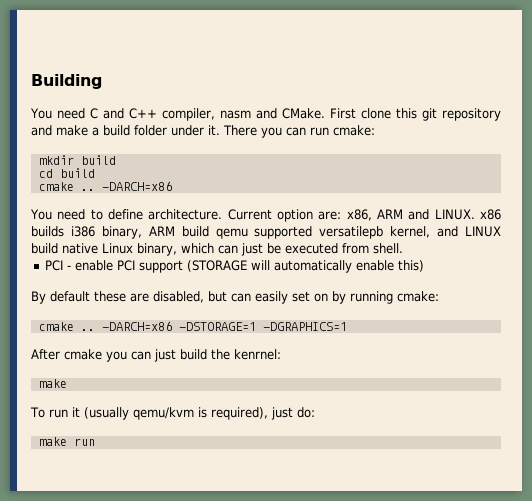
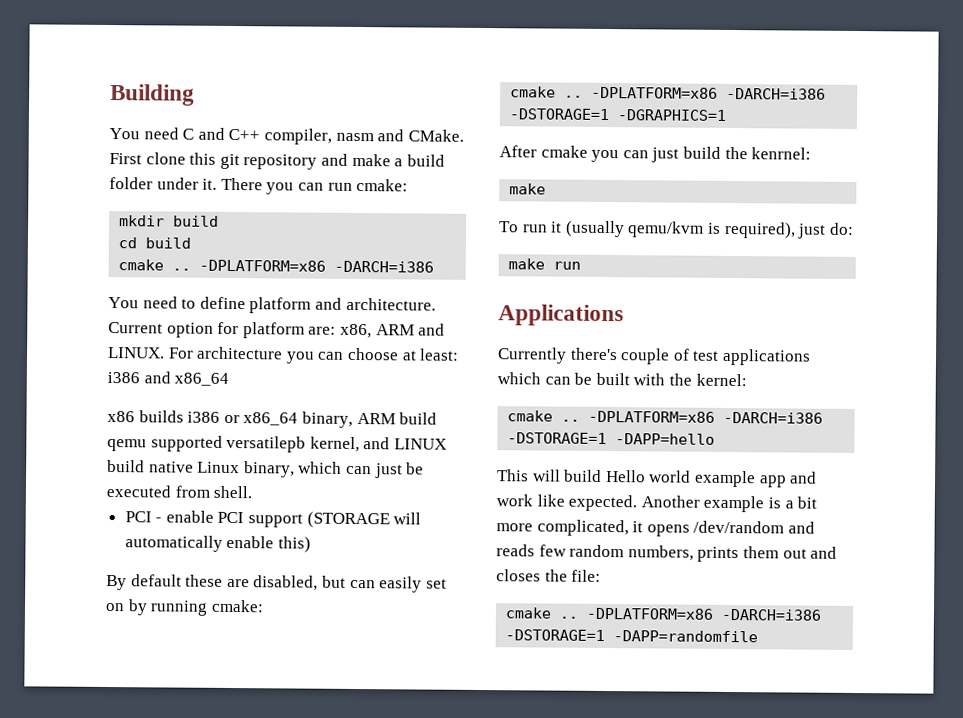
  cd build
- cmake .. -DARCH=x86
+ cmake .. -DPLATFORM=x86 -DARCH=i386
- You need to define architecture.
+ You need to define platform and architecture.
- Current option are: x86, ARM and LINUX. x86 builds i386 binary, ARM build qemu supported versatilepb kernel, and LINUX build native Linux binary, which can just be executed from shell.
+ Current option for platform are: x86, ARM and LINUX. For architecture you can choose at least: i386 and x86_64
+ x86 builds i386 or x86_64 binary, ARM build qemu supported versatilepb kernel, and LINUX build native Linux binary, which can just be executed from shell.
- -DARCH=x86 -DSTORAGE=1 -DGRAPHICS=1
+ -DPLATFORM=x86 -DARCH=i386 -DSTORAGE=1 -DGRAPHICS=1
+ Applications
+ Currently there's couple of test applications which can be built with the kernel:
+ cmake .. -DPLATFORM=x86 -DARCH=i386 -DSTORAGE=1 -DAPP=hello
+ This will build Hello world example app and work like expected. Another example is a bit more complicated, it opens /dev/random and reads few random numbers, prints them out and closes the file:
+ cmake .. -DPLATFORM=x86 -DARCH=i386 -DSTORAGE=1 -DAPP=randomfile

